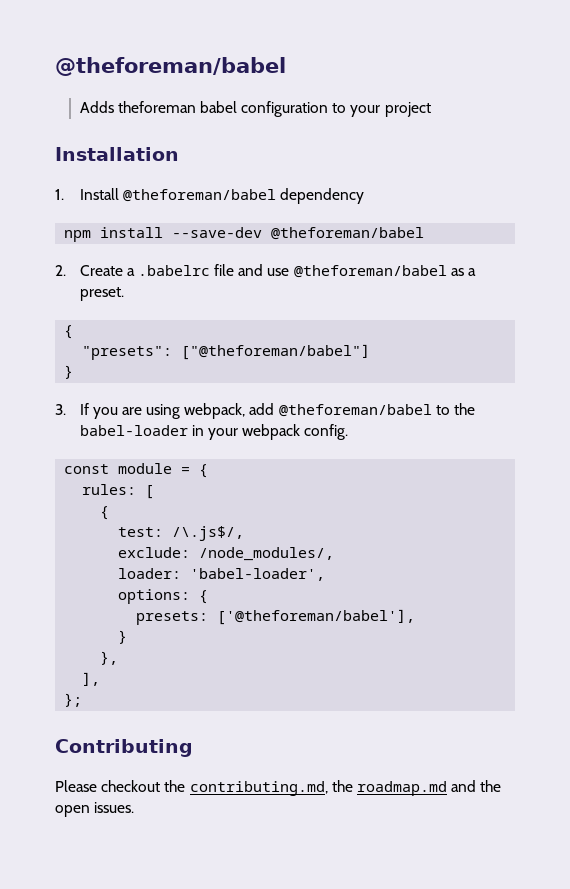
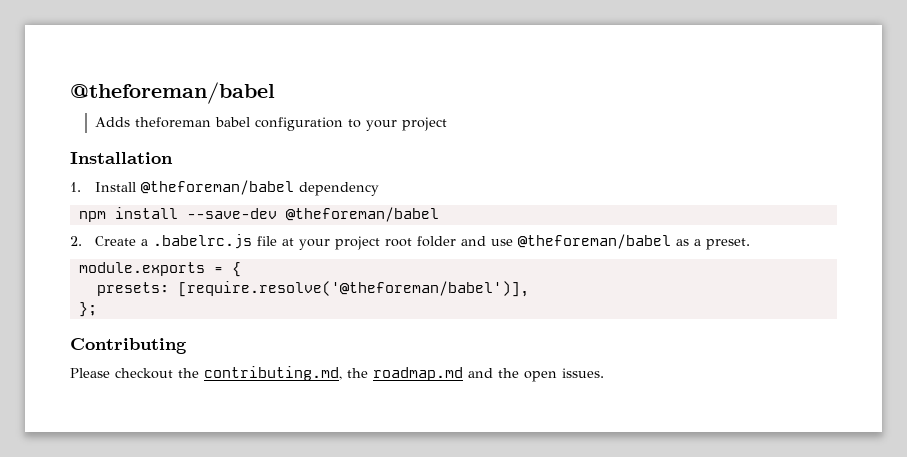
- 2. Create a .babelrc file and use @theforeman/babel as a preset.
- {
- "presets": ["@theforeman/babel"]
- }
- 3. If you are using webpack, add @theforeman/babel to the babel-loader in your webpack config.
- const module = {
- rules: [
- {
- test: /\.js$/,
- exclude: /node_modules/,
- loader: 'babel-loader',
- options: {
- presets: ['@theforeman/babel'],
- }
- },
- ],
+ 2. Create a .babelrc.js file at your project root folder and use @theforeman/babel as a preset.
+ module.exports = {
+ presets: [require.resolve('@theforeman/babel')],

